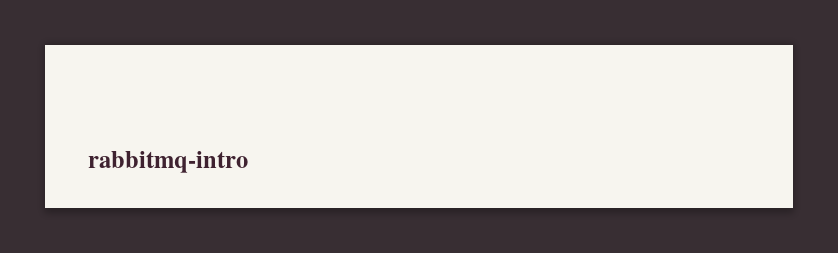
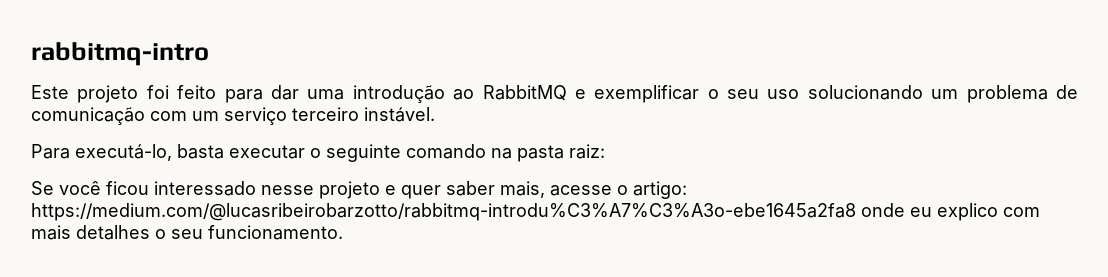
+ Este projeto foi feito para dar uma introdução ao RabbitMQ e exemplificar o seu uso solucionando um problema de comunicação com um serviço terceiro instável.
+ Para executá-lo, basta executar o seguinte comando na pasta raiz:
+ Se você ficou interessado nesse projeto e quer saber mais, acesse o artigo: https://medium.com/@lucasribeirobarzotto/rabbitmq-introdu%C3%A7%C3%A3o-ebe1645a2fa8 onde eu explico com mais detalhes o seu funcionamento.

